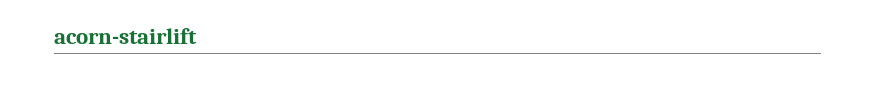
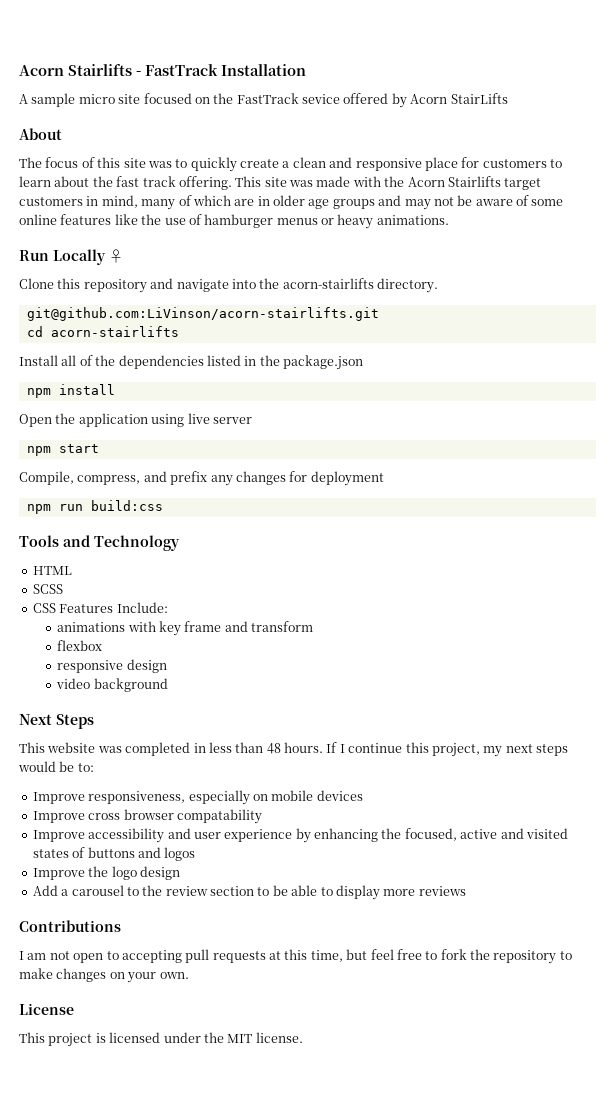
- acorn-stairlift
+ Acorn Stairlifts - FastTrack Installation
+ A sample micro site focused on the FastTrack sevice offered by Acorn StairLifts
+ About
+ The focus of this site was to quickly create a clean and responsive place for customers to learn about the fast track offering. This site was made with the Acorn Stairlifts target customers in mind, many of which are in older age groups and may not be aware of some online features like the use of hamburger menus or heavy animations.
+ Run Locally ♀
+ Clone this repository and navigate into the acorn-stairlifts directory.
+ git@github.com:LiVinson/acorn-stairlifts.git
+ cd acorn-stairlifts
+ Install all of the dependencies listed in the package.json
+ npm install
+ Open the application using live server
+ npm start
+ Compile, compress, and prefix any changes for deployment
+ npm run build:css
+ Tools and Technology
+ HTML
+ SCSS
+ CSS Features Include:
+ animations with key frame and transform
+ flexbox
+ responsive design
+ video background
+ Next Steps
+ This website was completed in less than 48 hours. If I continue this project, my next steps would be to:
+ Improve responsiveness, especially on mobile devices
+ Improve cross browser compatability
+ Improve accessibility and user experience by enhancing the focused, active and visited states of buttons and logos
+ Improve the logo design
+ Add a carousel to the review section to be able to display more reviews
+ Contributions
+ I am not open to accepting pull requests at this time, but feel free to fork the repository to make changes on your own.
+ License
+ This project is licensed under the MIT license.

